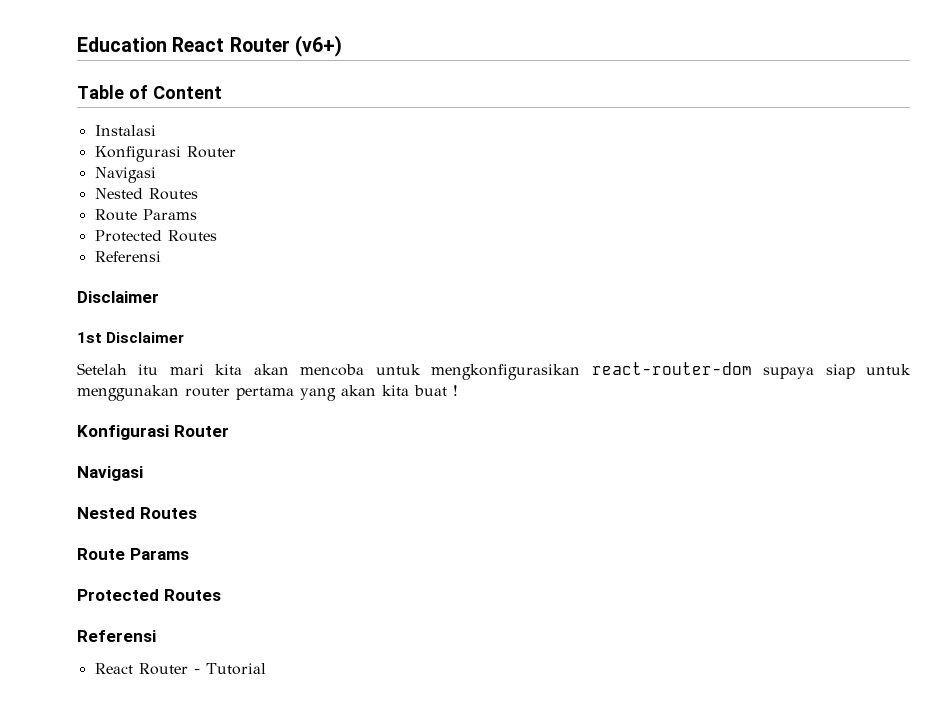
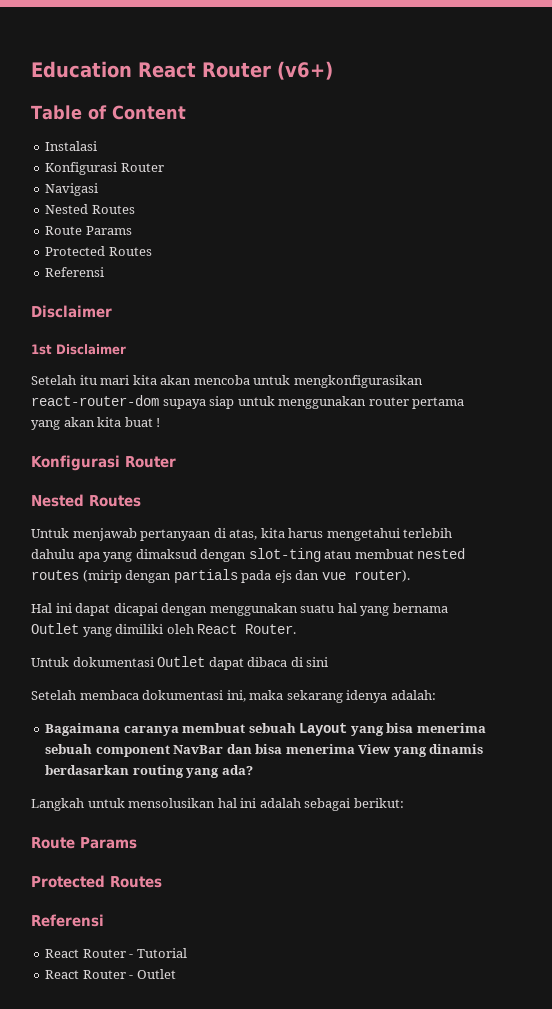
  Setelah itu mari kita akan mencoba untuk mengkonfigurasikan react-router-dom supaya siap untuk menggunakan router pertama yang akan kita buat !
  Konfigurasi Router
- Navigasi
  Nested Routes
+ Untuk menjawab pertanyaan di atas, kita harus mengetahui terlebih dahulu apa yang dimaksud dengan slot-ting atau membuat nested routes (mirip dengan partials pada ejs dan vue router).
+ Hal ini dapat dicapai dengan menggunakan suatu hal yang bernama Outlet yang dimiliki oleh React Router.
+ Untuk dokumentasi Outlet dapat dibaca di sini
+ Setelah membaca dokumentasi ini, maka sekarang idenya adalah:
+ Bagaimana caranya membuat sebuah Layout yang bisa menerima sebuah component NavBar dan bisa menerima View yang dinamis berdasarkan routing yang ada?
+ Langkah untuk mensolusikan hal ini adalah sebagai berikut:
+ React Router - Outlet

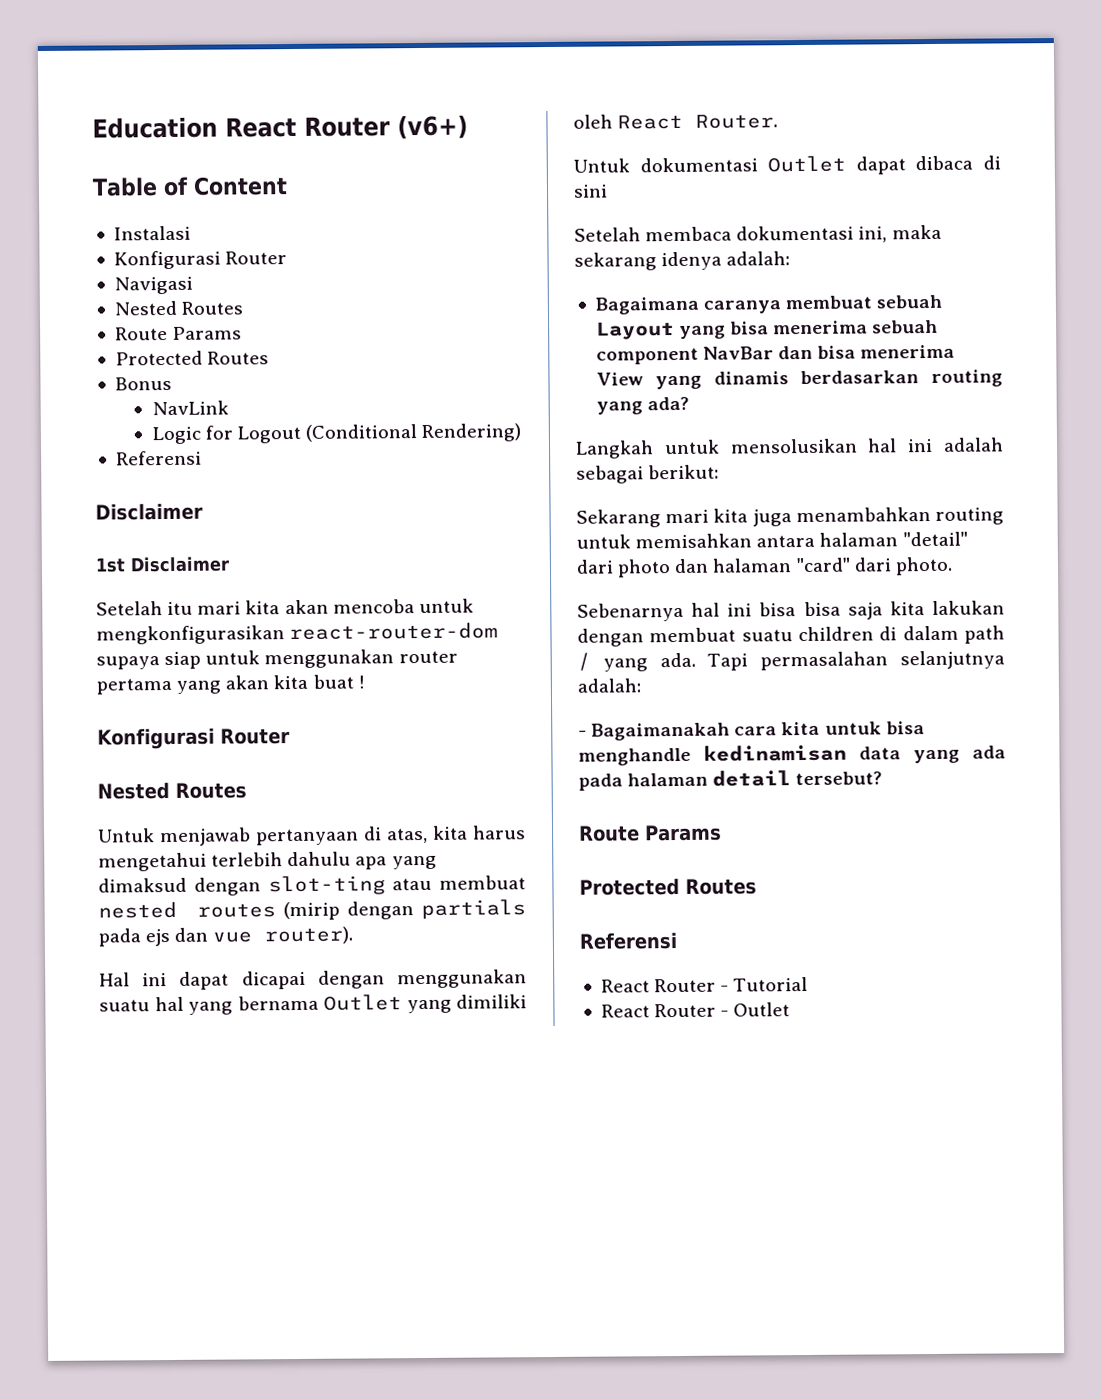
+ Bonus
+ NavLink
+ Logic for Logout (Conditional Rendering)
+ Sekarang mari kita juga menambahkan routing untuk memisahkan antara halaman "detail" dari photo dan halaman "card" dari photo.
+ Sebenarnya hal ini bisa bisa saja kita lakukan dengan membuat suatu children di dalam path / yang ada. Tapi permasalahan selanjutnya adalah:
+ - Bagaimanakah cara kita untuk bisa menghandle kedinamisan data yang ada pada halaman detail tersebut?

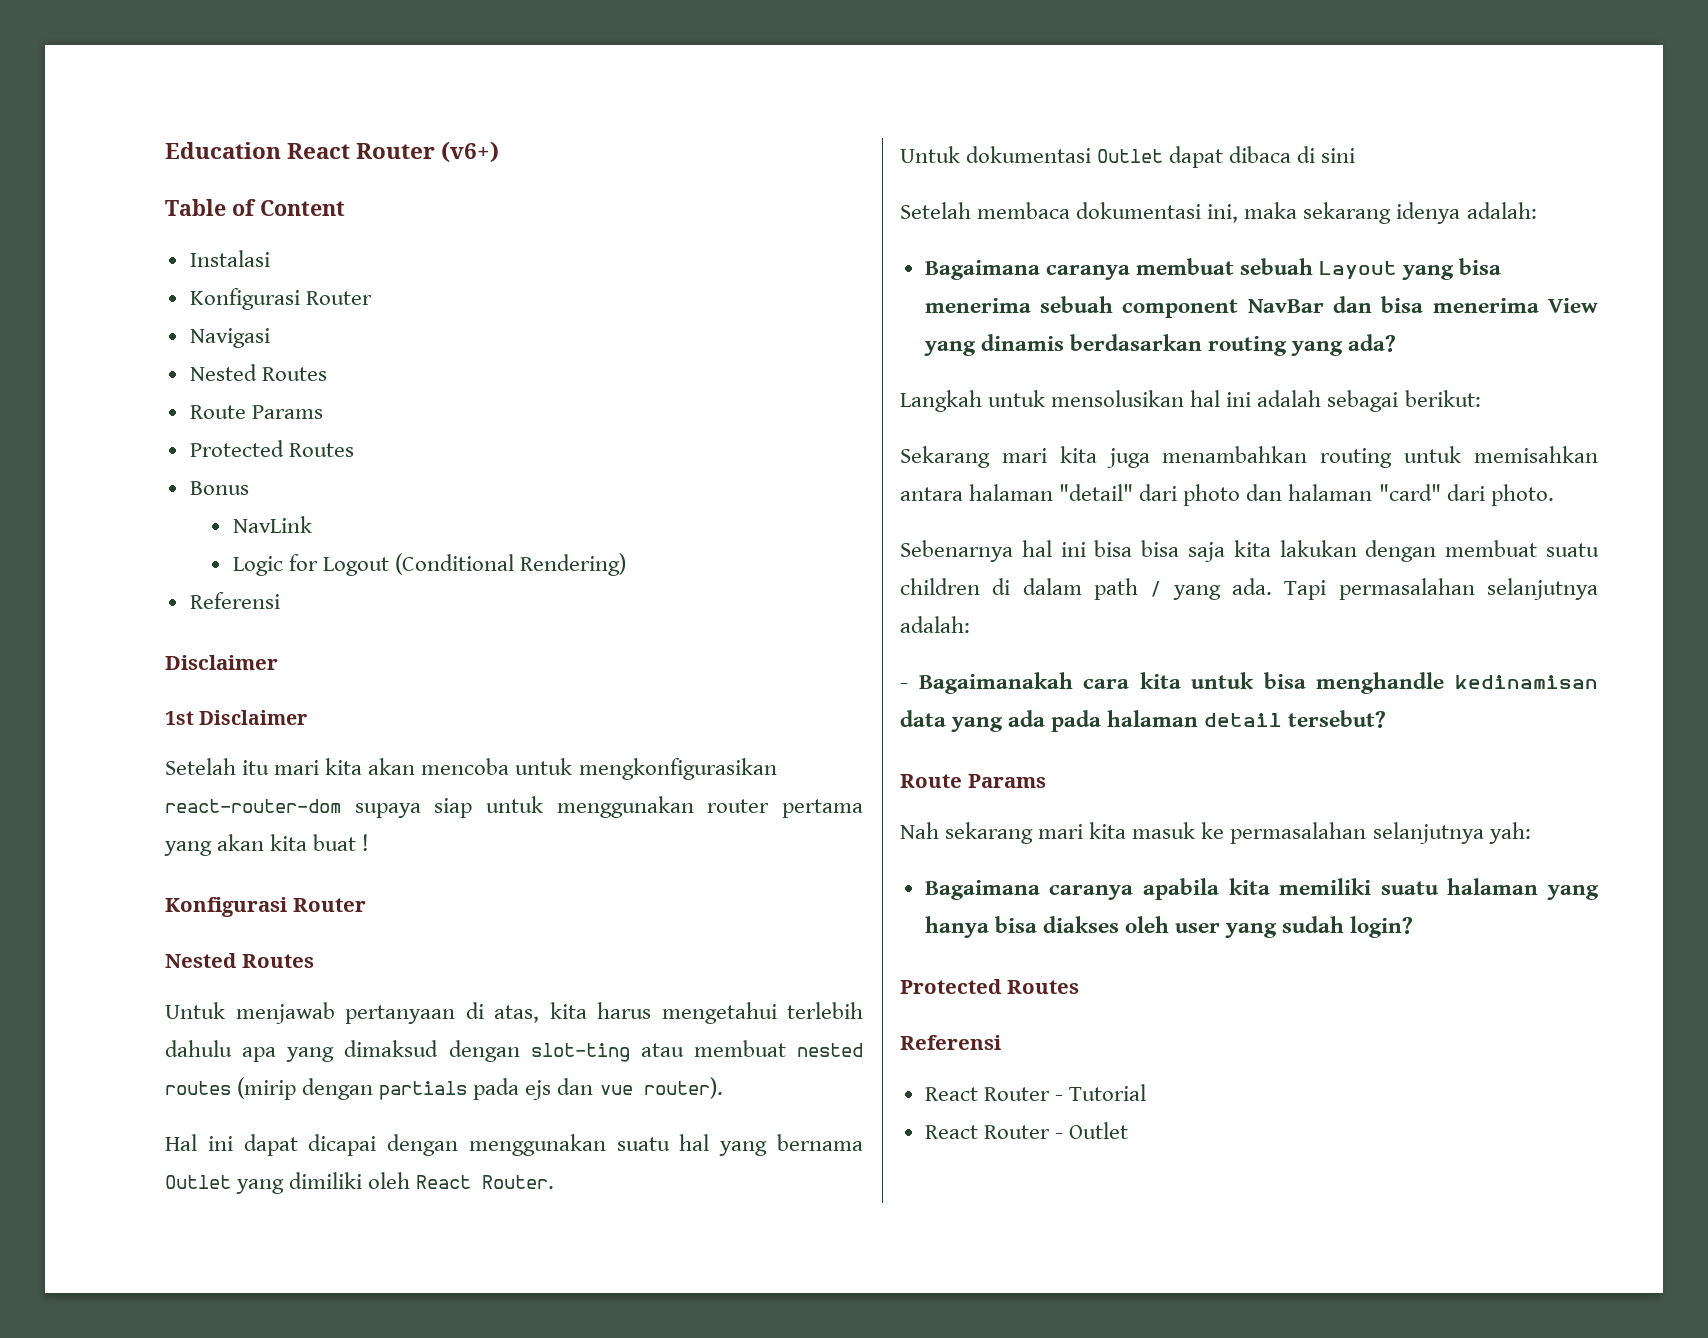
+ Nah sekarang mari kita masuk ke permasalahan selanjutnya yah:
+ Bagaimana caranya apabila kita memiliki suatu halaman yang hanya bisa diakses oleh user yang sudah login?

